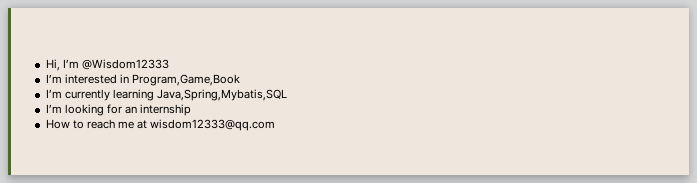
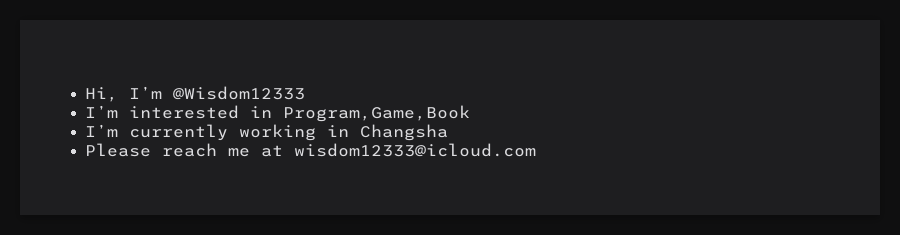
- I’m currently learning Java,Spring,Mybatis,SQL
- I’m looking for an internship
- How to reach me at wisdom12333@qq.com
+ I’m currently working in Changsha
+ Please reach me at wisdom12333@icloud.com

